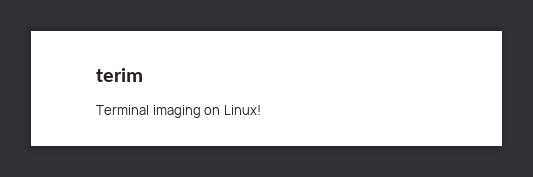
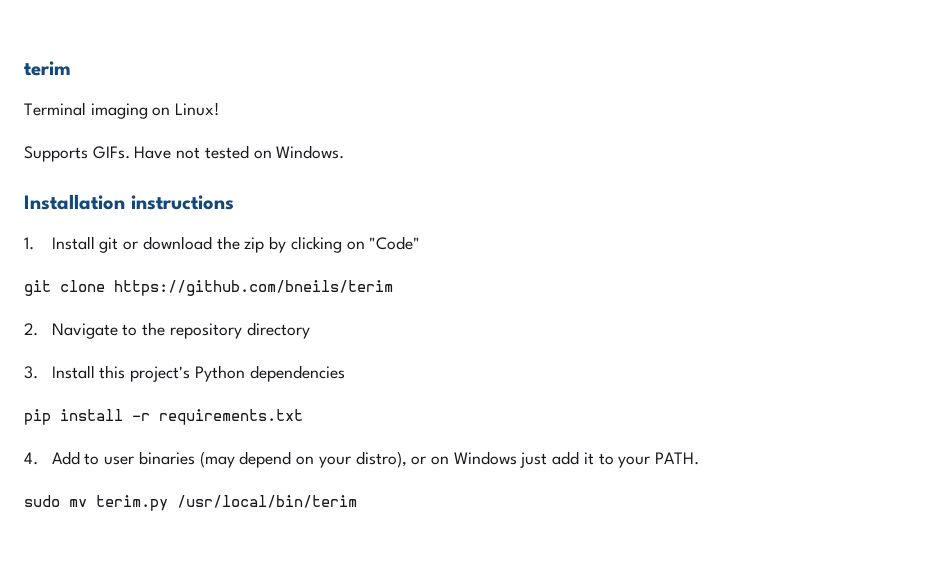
+ Supports GIFs. Have not tested on Windows.
+ Installation instructions
+ 1. Install git or download the zip by clicking on "Code"
+ git clone https://github.com/bneils/terim
+ 2. Navigate to the repository directory
+ 3. Install this project's Python dependencies
+ pip install -r requirements.txt
+ 4. Add to user binaries (may depend on your distro), or on Windows just add it to your PATH.
+ sudo mv terim.py /usr/local/bin/terim

